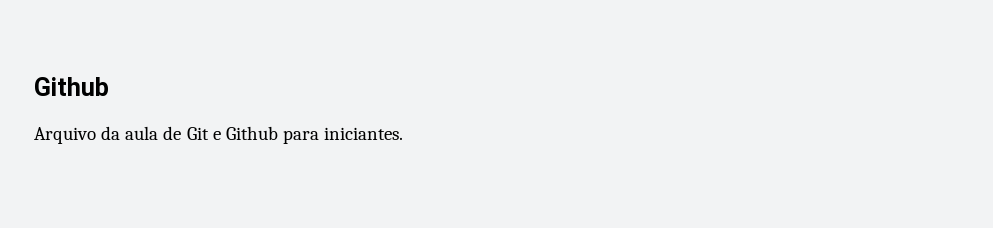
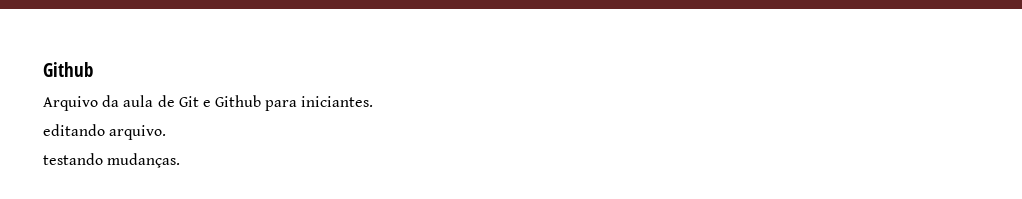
+ editando arquivo.
+ testando mudanças.

